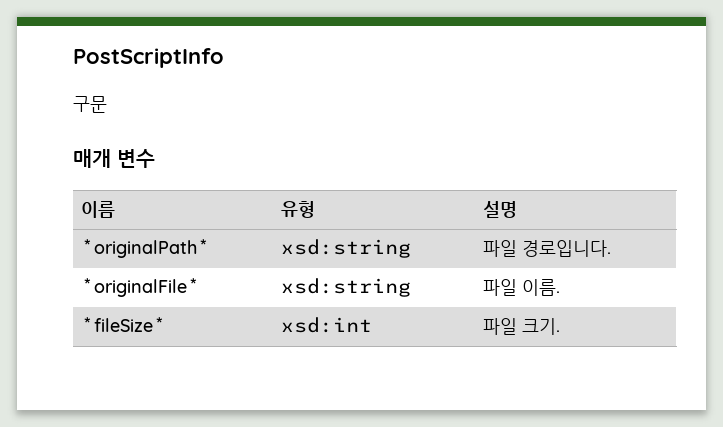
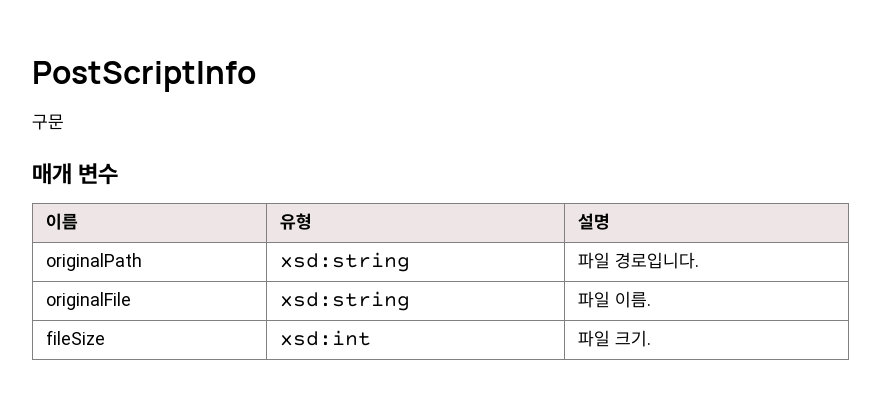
- *originalPath* | xsd:string | 파일 경로입니다.
+ originalPath | xsd:string | 파일 경로입니다.
- *originalFile* | xsd:string | 파일 이름.
+ originalFile | xsd:string | 파일 이름.
- *fileSize* | xsd:int | 파일 크기.
+ fileSize | xsd:int | 파일 크기.

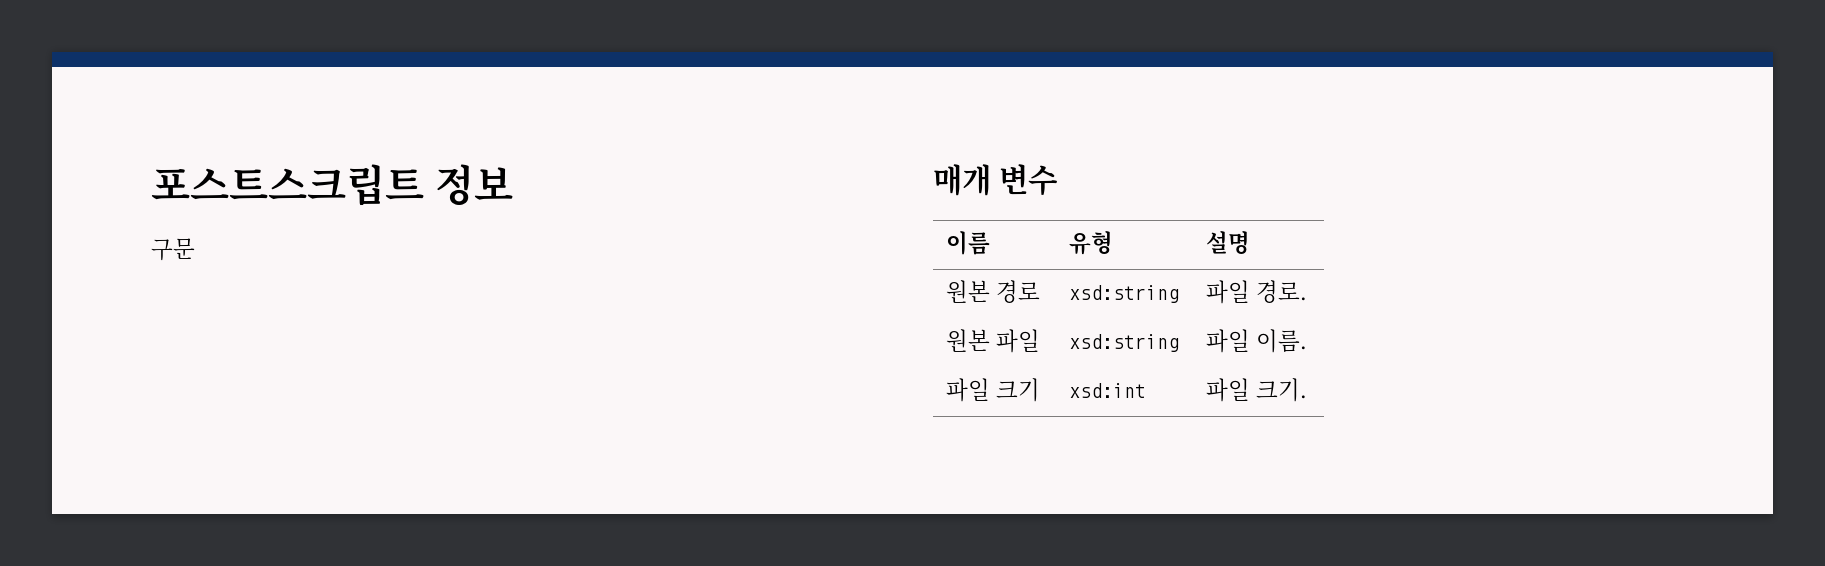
- PostScriptInfo
+ 포스트스크립트 정보
- originalPath | xsd:string | 파일 경로입니다.
- originalFile | xsd:string | 파일 이름.
+ 원본 경로 | xsd:string | 파일 경로.
+ 원본 파일 | xsd:string | 파일 이름.
- fileSize | xsd:int | 파일 크기.
+ 파일 크기 | xsd:int | 파일 크기.

